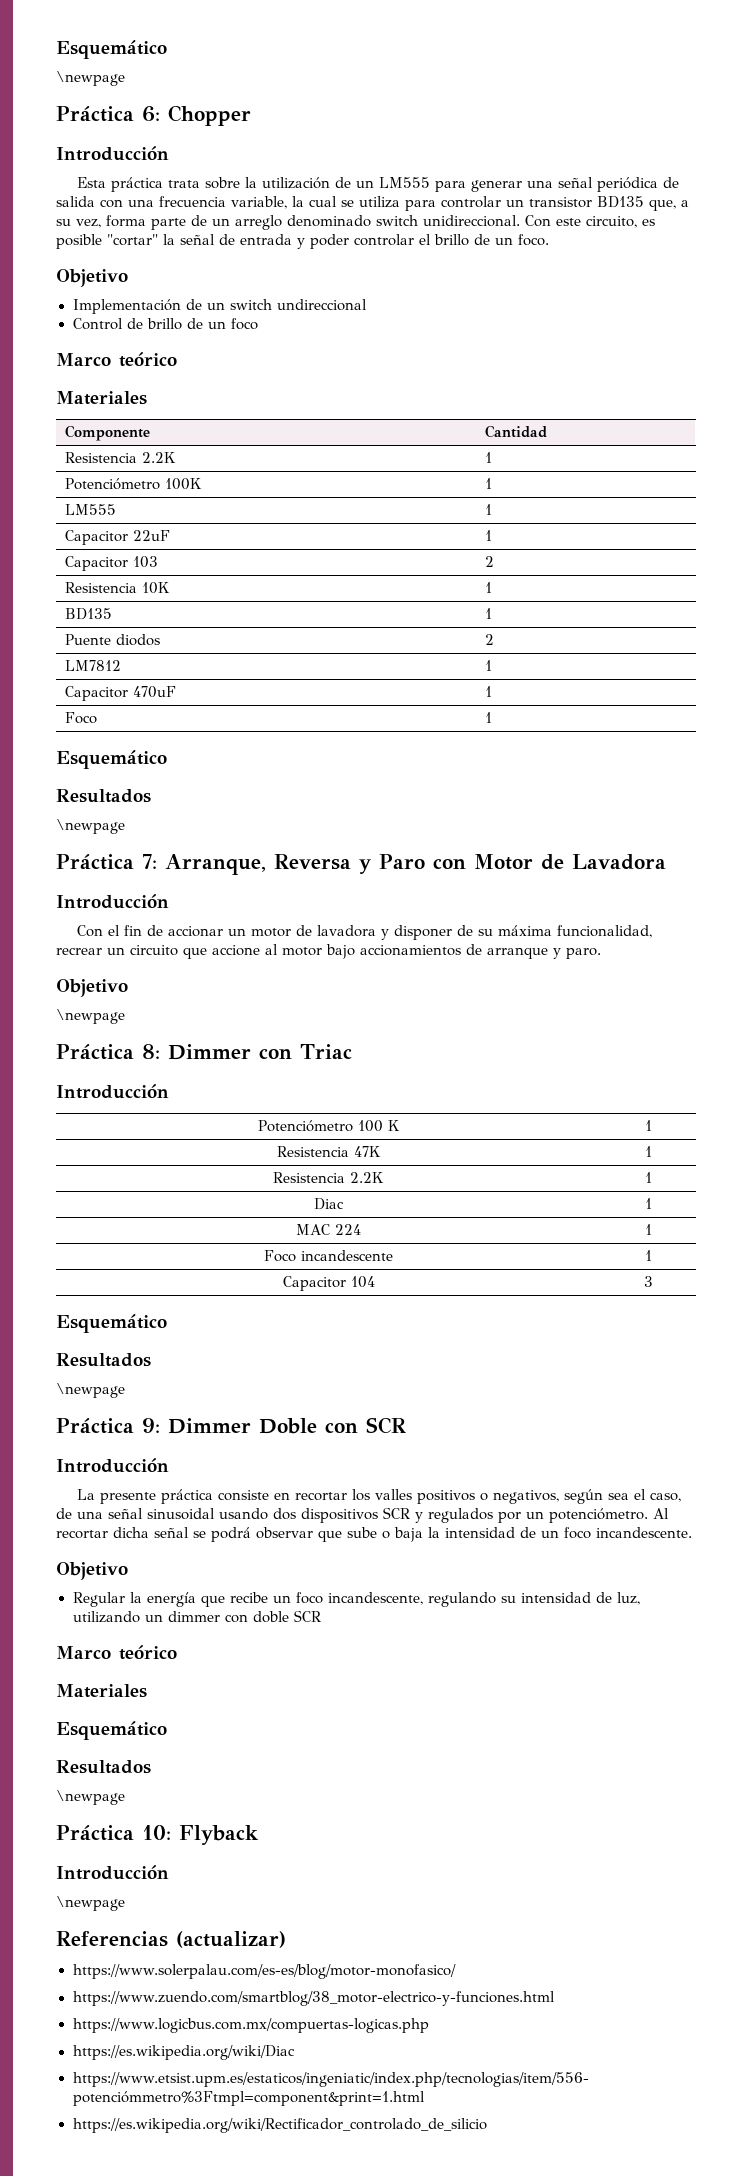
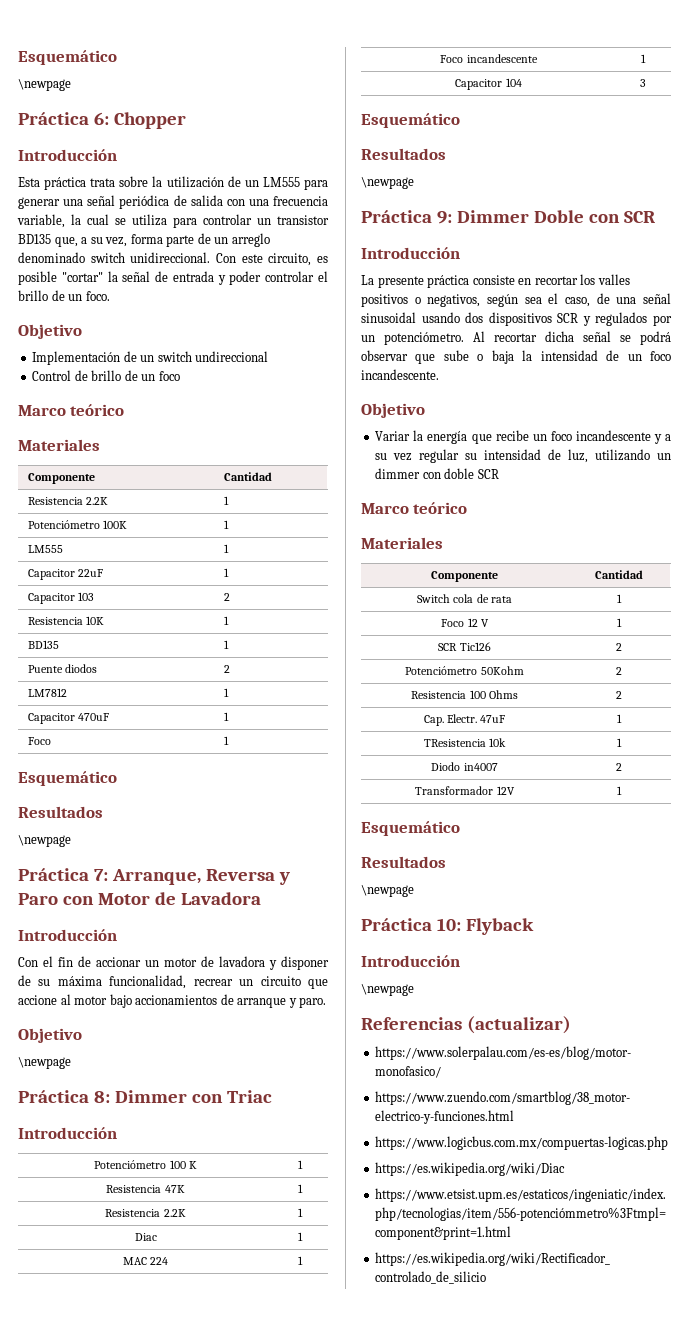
- Regular la energía que recibe un foco incandescente, regulando su intensidad de luz, utilizando un dimmer con doble SCR
+ Variar la energía que recibe un foco incandescente y a su vez regular su intensidad de luz, utilizando un dimmer con doble SCR
  Marco teórico
  Materiales
+ Componente | Cantidad
+ Switch cola de rata | 1
+ Foco 12 V | 1
+ SCR Tic126 | 2
+ Potenciómetro 50Kohm | 2
+ Resistencia 100 Ohms | 2
+ Cap. Electr. 47uF | 1
+ TResistencia 10k | 1
+ Diodo in4007 | 2
+ Transformador 12V | 1

